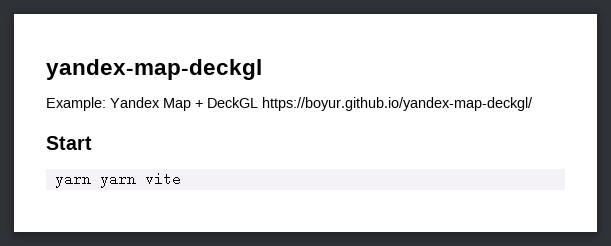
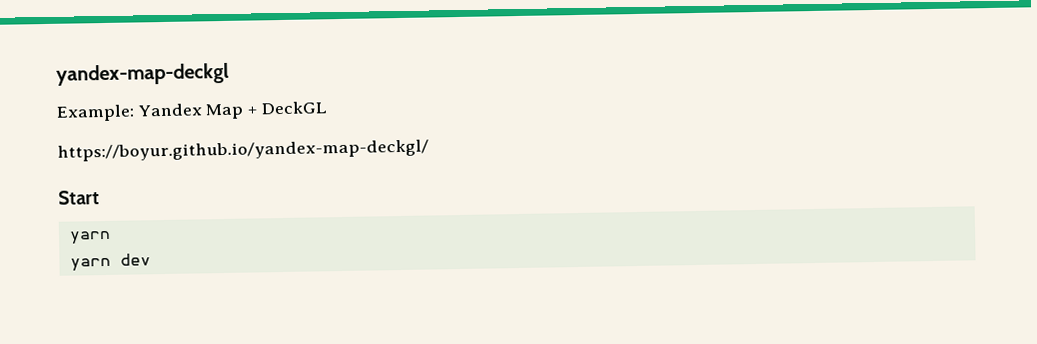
- Example: Yandex Map + DeckGL https://boyur.github.io/yandex-map-deckgl/
+ Example: Yandex Map + DeckGL
+ https://boyur.github.io/yandex-map-deckgl/
  Start
- yarn yarn vite
+ yarn
+ yarn dev

